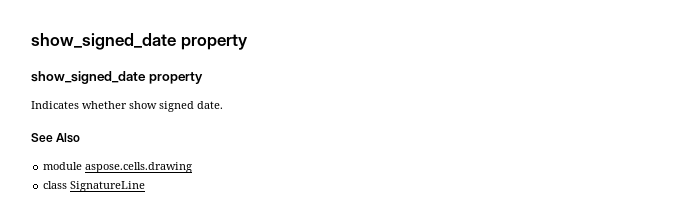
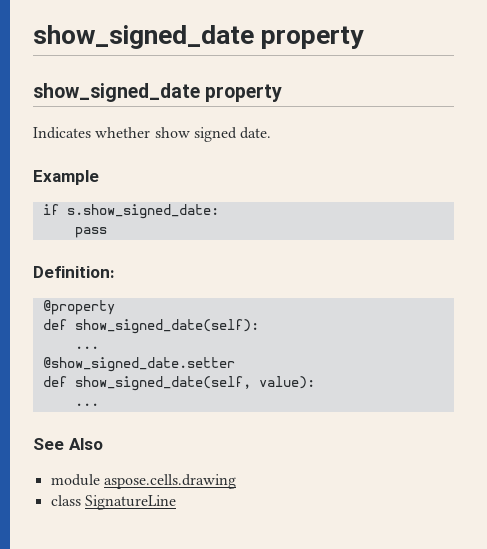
+ Example
+ if s.show_signed_date:
+ pass
+ Definition:
+ @property
+ def show_signed_date(self):
+ ...
+ @show_signed_date.setter
+ def show_signed_date(self, value):
+ ...

